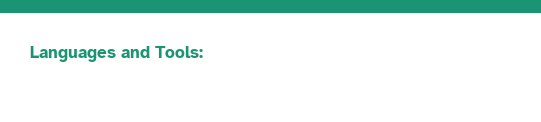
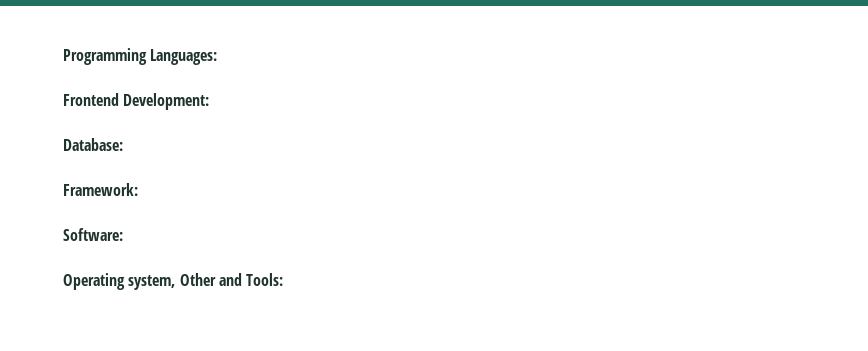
- Languages and Tools:
+ Programming Languages:
+ Frontend Development:
+ Database:
+ Framework:
+ Software:
+ Operating system, Other and Tools:

